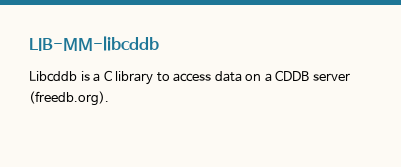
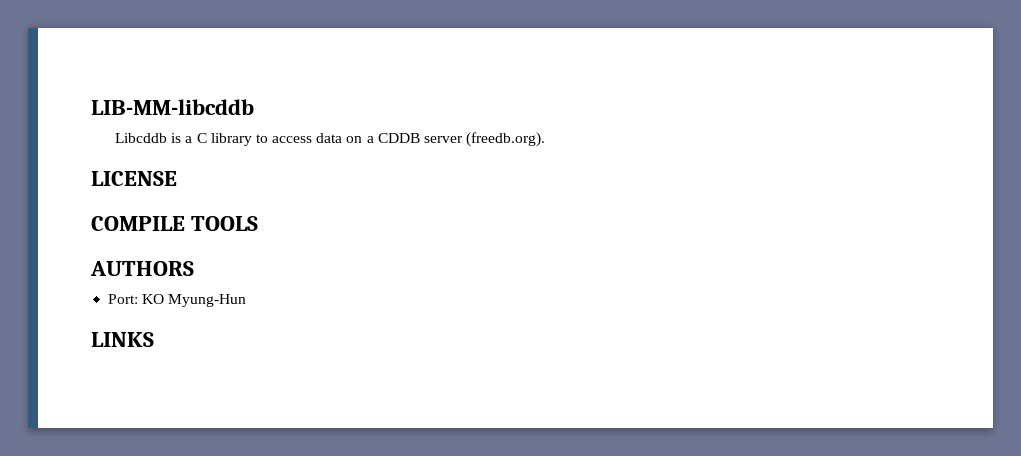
+ LICENSE
+ COMPILE TOOLS
+ AUTHORS
+ Port: KO Myung-Hun
+ LINKS

